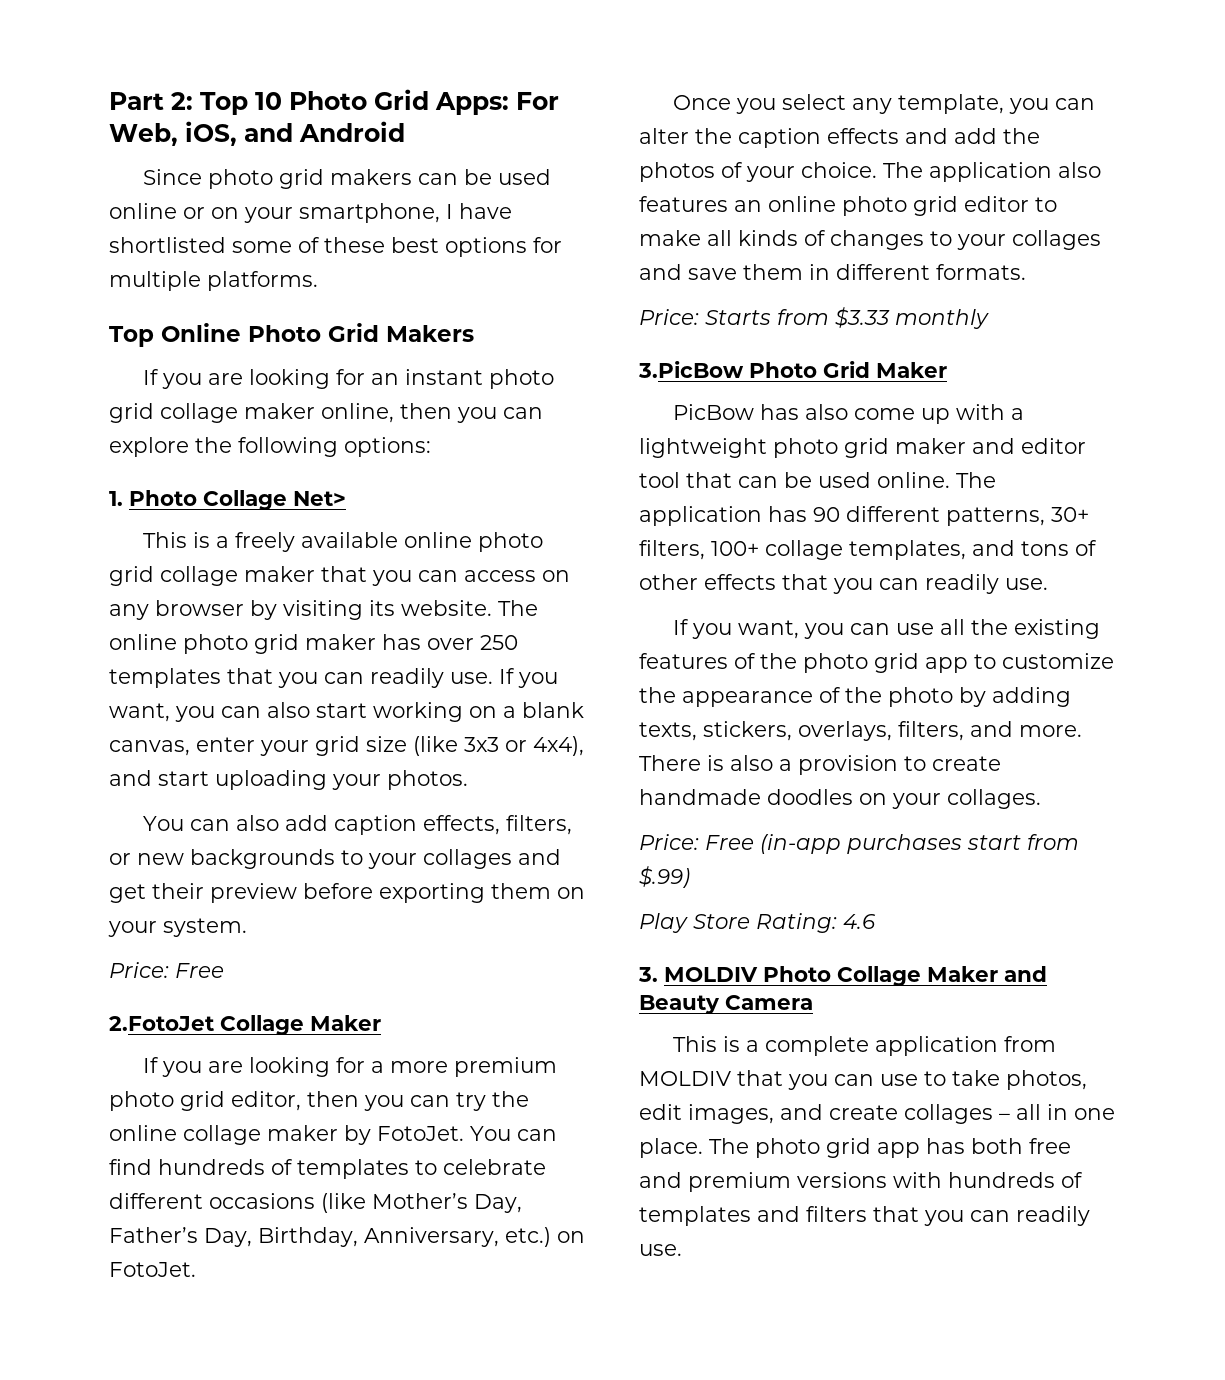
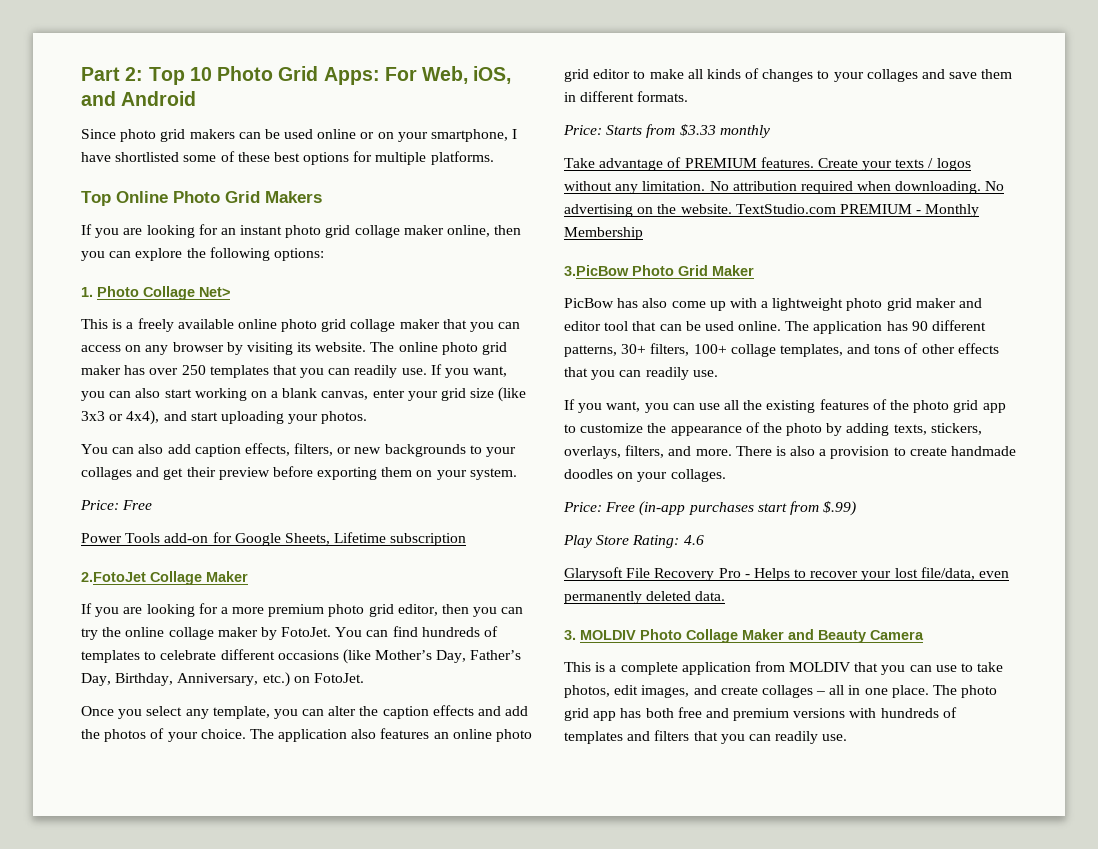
+ Power Tools add-on for Google Sheets, Lifetime subscription
+ Take advantage of PREMIUM features. Create your texts / logos without any limitation. No attribution required when downloading. No advertising on the website. TextStudio.com PREMIUM - Monthly Membership
+ Glarysoft File Recovery Pro - Helps to recover your lost file/data, even permanently deleted data.

